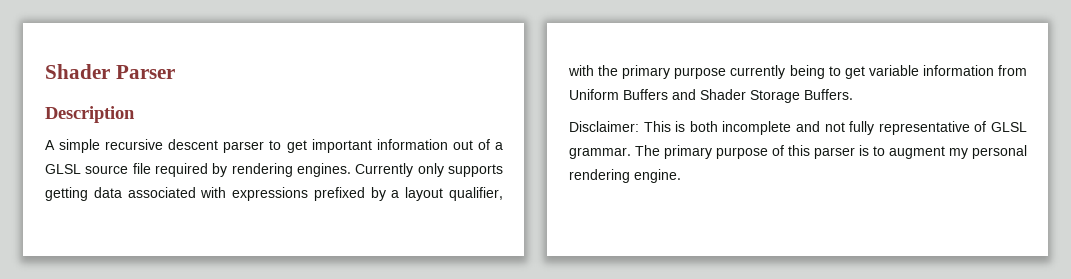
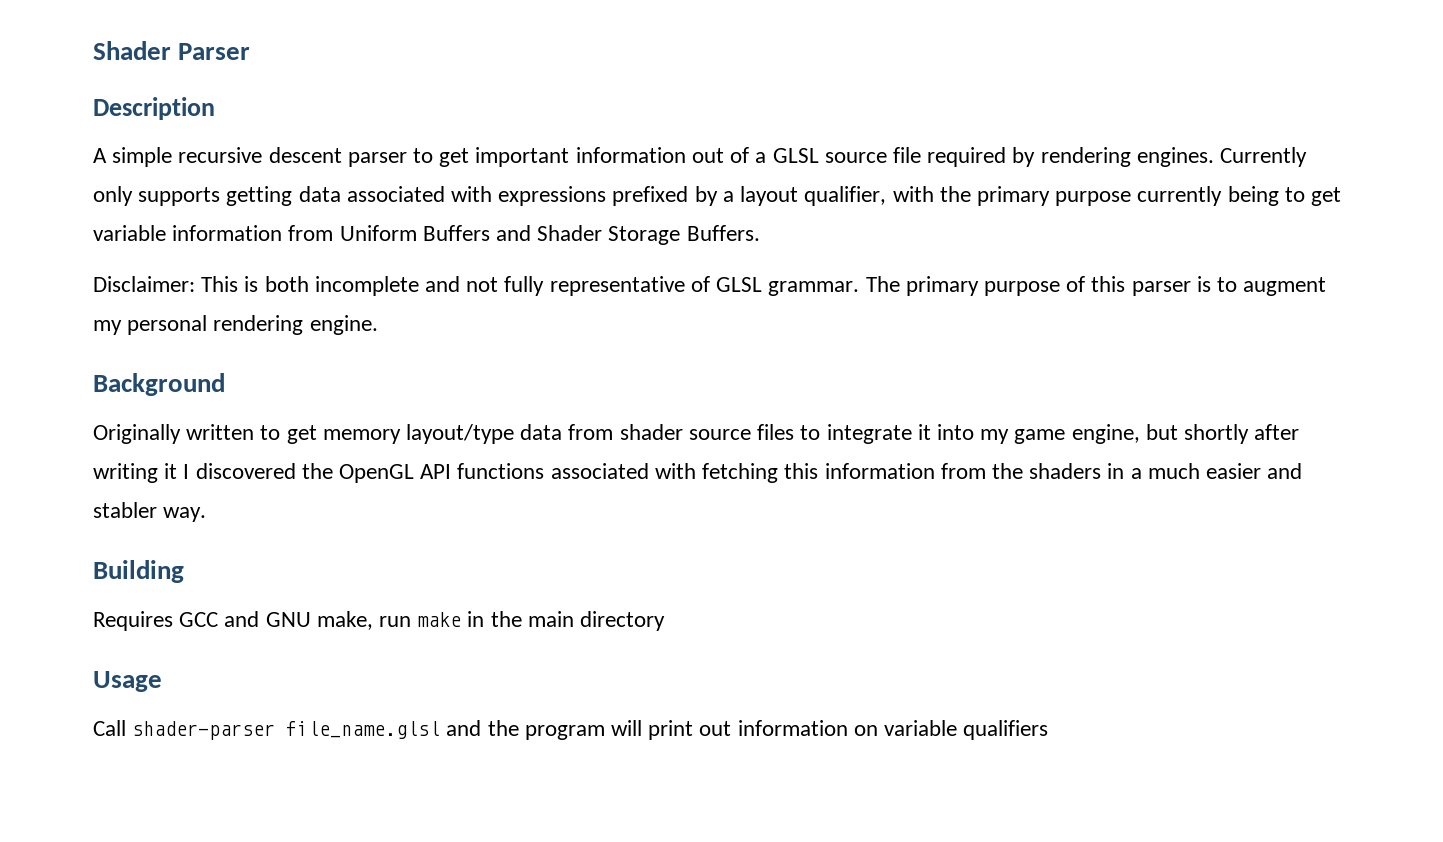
+ Background
+ Originally written to get memory layout/type data from shader source files to integrate it into my game engine, but shortly after writing it I discovered the OpenGL API functions associated with fetching this information from the shaders in a much easier and stabler way.
+ Building
+ Requires GCC and GNU make, run make in the main directory
+ Usage
+ Call shader-parser file_name.glsl and the program will print out information on variable qualifiers

